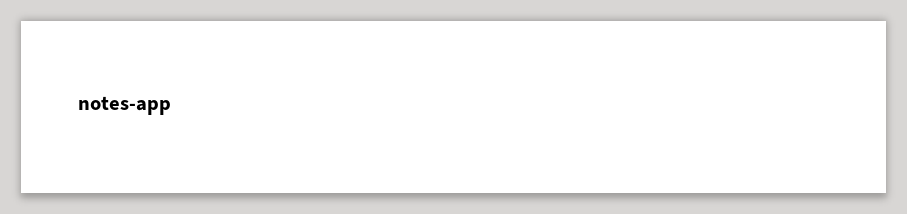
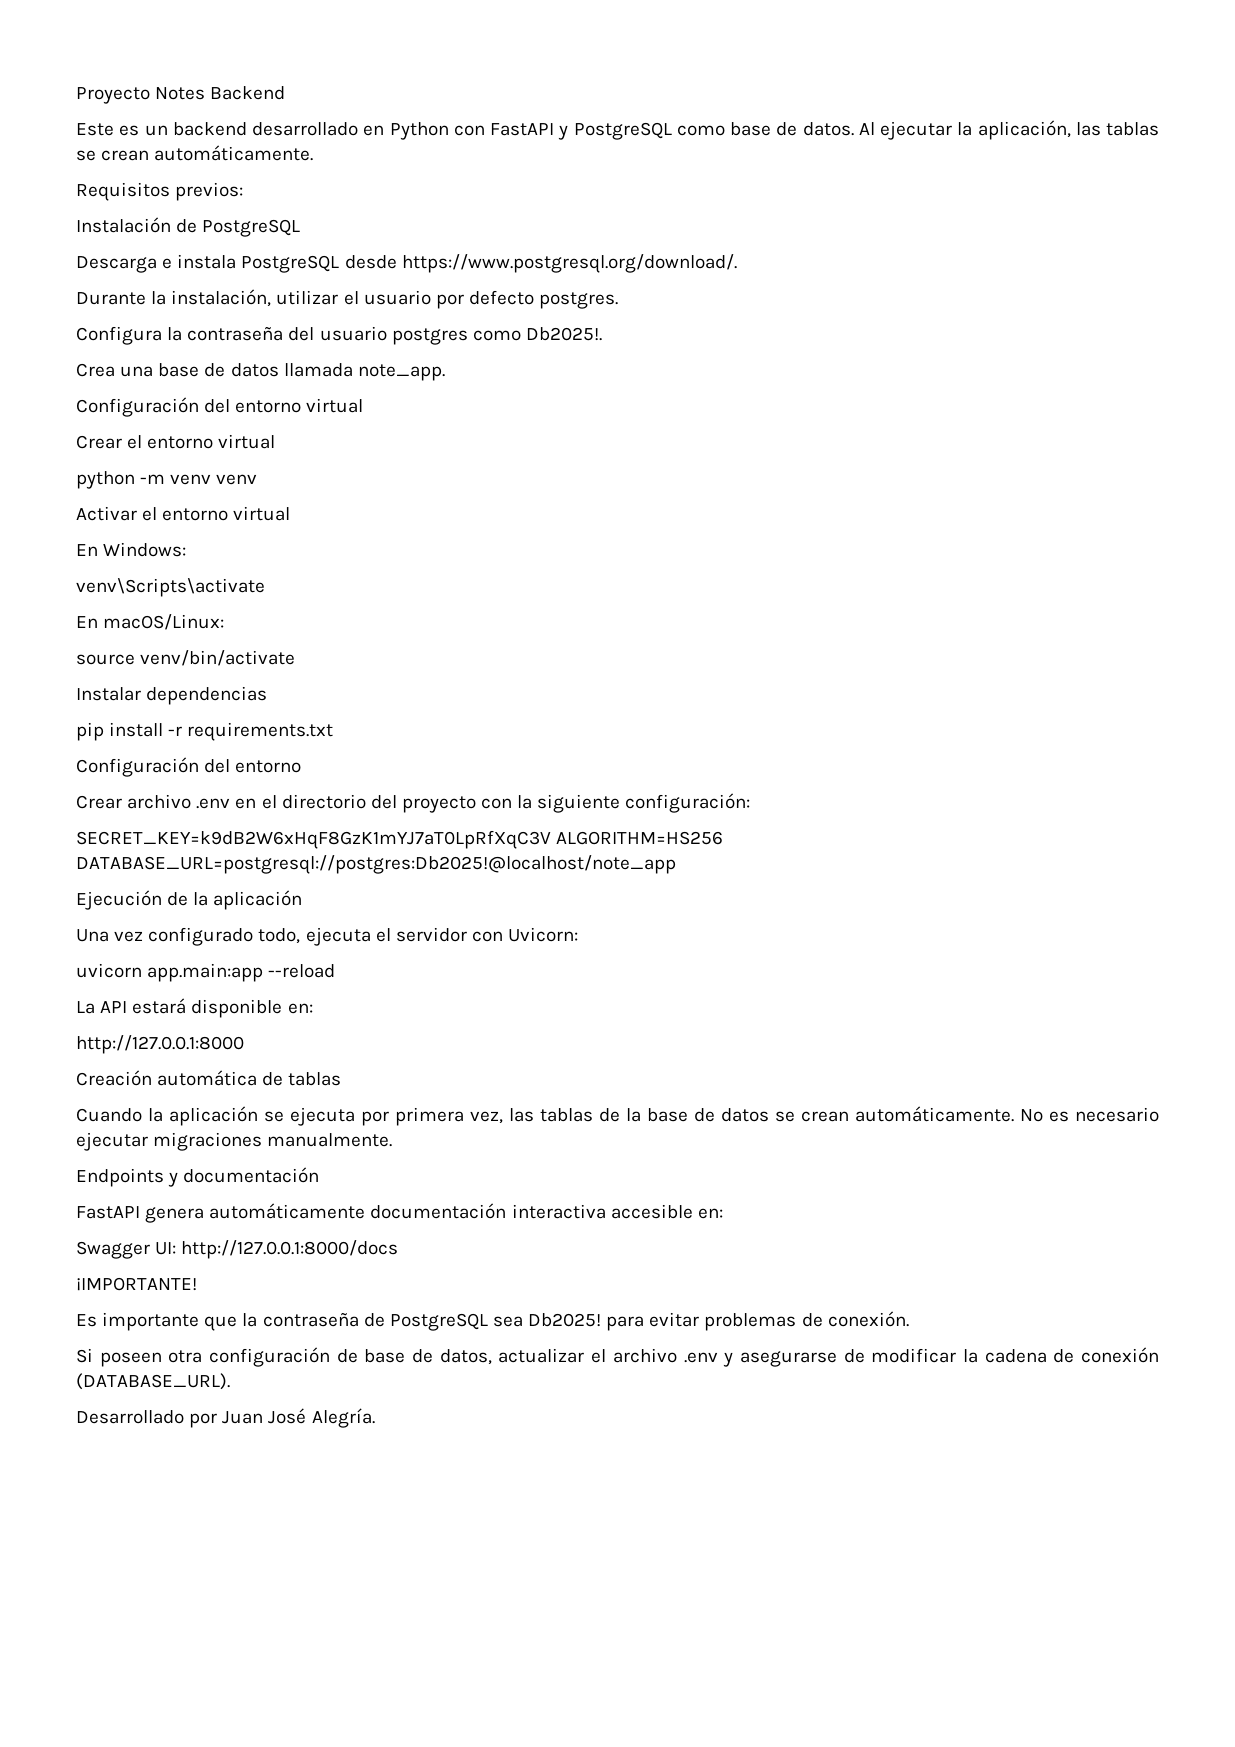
- notes-app
+ Proyecto Notes Backend
+ Este es un backend desarrollado en Python con FastAPI y PostgreSQL como base de datos. Al ejecutar la aplicación, las tablas se crean automáticamente.
+ Requisitos previos:
+ Instalación de PostgreSQL
+ Descarga e instala PostgreSQL desde https://www.postgresql.org/download/.
+ Durante la instalación, utilizar el usuario por defecto postgres.
+ Configura la contraseña del usuario postgres como Db2025!.
+ Crea una base de datos llamada note_app.
+ Configuración del entorno virtual
+ Crear el entorno virtual
+ python -m venv venv
+ Activar el entorno virtual
+ En Windows:
+ venv\Scripts\activate
+ En macOS/Linux:
+ source venv/bin/activate
+ Instalar dependencias
+ pip install -r requirements.txt
+ Configuración del entorno
+ Crear archivo .env en el directorio del proyecto con la siguiente configuración:
+ SECRET_KEY=k9dB2W6xHqF8GzK1mYJ7aT0LpRfXqC3V ALGORITHM=HS256 DATABASE_URL=postgresql://postgres:Db2025!@localhost/note_app
+ Ejecución de la aplicación
+ Una vez configurado todo, ejecuta el servidor con Uvicorn:
+ uvicorn app.main:app --reload
+ La API estará disponible en:
+ http://127.0.0.1:8000
+ Creación automática de tablas
+ Cuando la aplicación se ejecuta por primera vez, las tablas de la base de datos se crean automáticamente. No es necesario ejecutar migraciones manualmente.
+ Endpoints y documentación
+ FastAPI genera automáticamente documentación interactiva accesible en:
+ Swagger UI: http://127.0.0.1:8000/docs
+ ¡IMPORTANTE!
+ Es importante que la contraseña de PostgreSQL sea Db2025! para evitar problemas de conexión.
+ Si poseen otra configuración de base de datos, actualizar el archivo .env y asegurarse de modificar la cadena de conexión (DATABASE_URL).
+ Desarrollado por Juan José Alegría.

